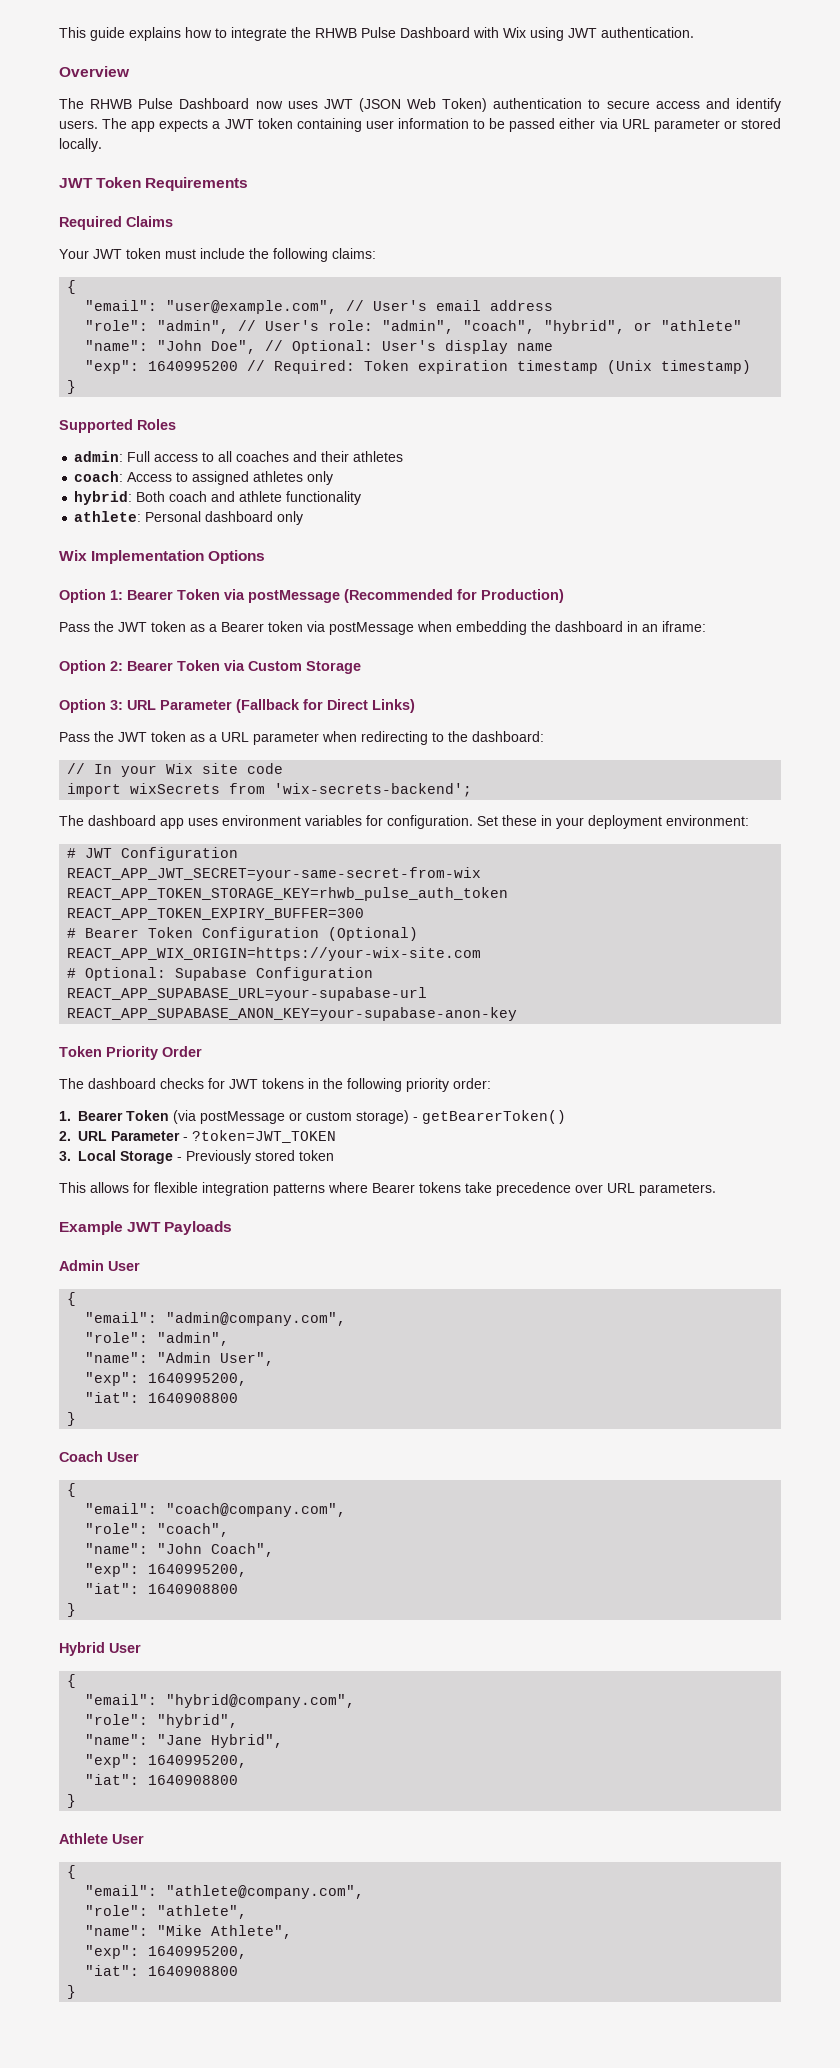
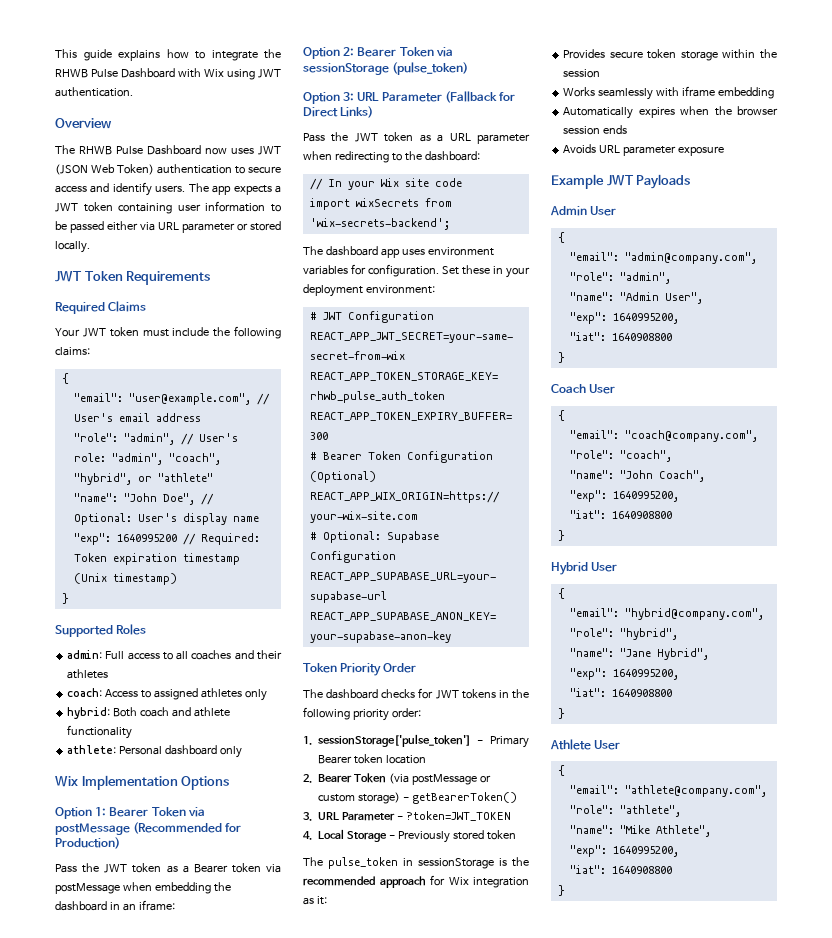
- Option 2: Bearer Token via Custom Storage
+ Option 2: Bearer Token via sessionStorage (pulse_token)
- 1. Bearer Token (via postMessage or custom storage) - getBearerToken()
+ 1. sessionStorage['pulse_token'] - Primary Bearer token location
+ 2. Bearer Token (via postMessage or custom storage) - getBearerToken()
- 2. URL Parameter - ?token=JWT_TOKEN
+ 3. URL Parameter - ?token=JWT_TOKEN
- 3. Local Storage - Previously stored token
+ 4. Local Storage - Previously stored token
- This allows for flexible integration patterns where Bearer tokens take precedence over URL parameters.
+ The pulse_token in sessionStorage is the recommended approach for Wix integration as it:
+ Provides secure token storage within the session
+ Works seamlessly with iframe embedding
+ Automatically expires when the browser session ends
+ Avoids URL parameter exposure

